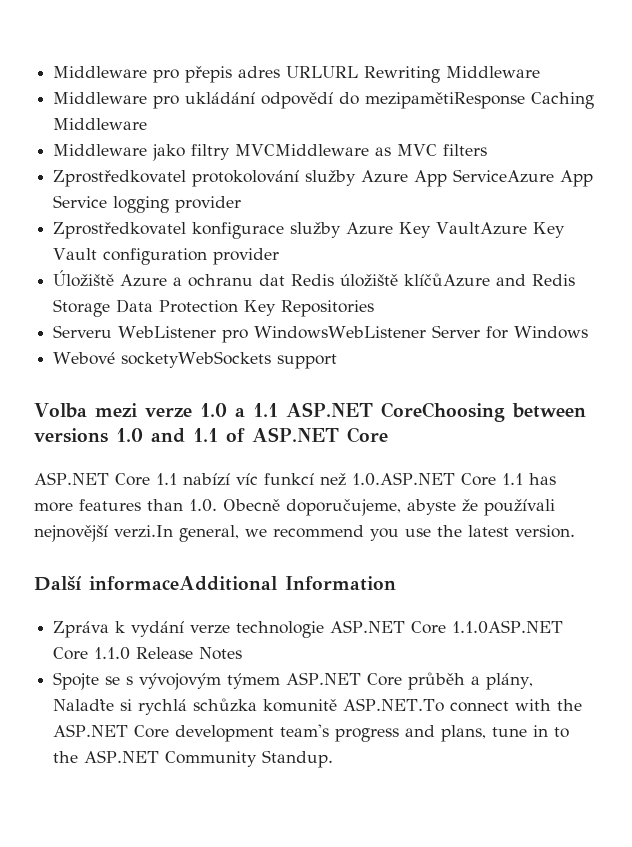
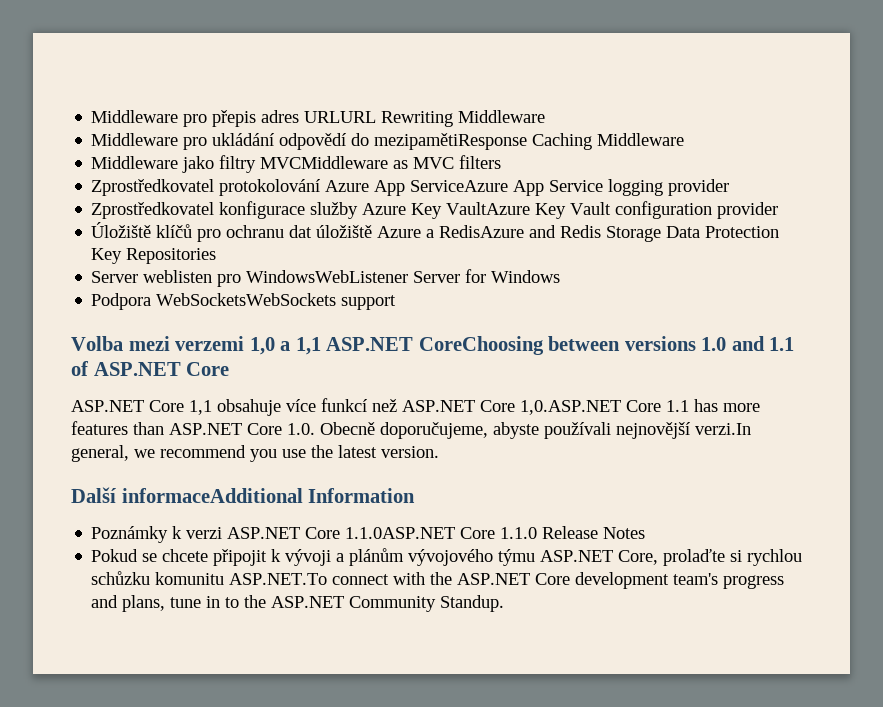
- Zprostředkovatel protokolování služby Azure App ServiceAzure App Service logging provider
+ Zprostředkovatel protokolování Azure App ServiceAzure App Service logging provider
- Úložiště Azure a ochranu dat Redis úložiště klíčůAzure and Redis Storage Data Protection Key Repositories
+ Úložiště klíčů pro ochranu dat úložiště Azure a RedisAzure and Redis Storage Data Protection Key Repositories
- Serveru WebListener pro WindowsWebListener Server for Windows
+ Server weblisten pro WindowsWebListener Server for Windows
- Webové socketyWebSockets support
+ Podpora WebSocketsWebSockets support
- Volba mezi verze 1.0 a 1.1 ASP.NET CoreChoosing between versions 1.0 and 1.1 of ASP.NET Core
+ Volba mezi verzemi 1,0 a 1,1 ASP.NET CoreChoosing between versions 1.0 and 1.1 of ASP.NET Core
- ASP.NET Core 1.1 nabízí víc funkcí než 1.0.ASP.NET Core 1.1 has more features than 1.0. Obecně doporučujeme, abyste že používali nejnovější verzi.In general, we recommend you use the latest version.
+ ASP.NET Core 1,1 obsahuje více funkcí než ASP.NET Core 1,0.ASP.NET Core 1.1 has more features than ASP.NET Core 1.0. Obecně doporučujeme, abyste používali nejnovější verzi.In general, we recommend you use the latest version.
- Zpráva k vydání verze technologie ASP.NET Core 1.1.0ASP.NET Core 1.1.0 Release Notes
+ Poznámky k verzi ASP.NET Core 1.1.0ASP.NET Core 1.1.0 Release Notes
- Spojte se s vývojovým týmem ASP.NET Core průběh a plány, Nalaďte si rychlá schůzka komunitě ASP.NET.To connect with the ASP.NET Core development team's progress and plans, tune in to the ASP.NET Community Standup.
+ Pokud se chcete připojit k vývoji a plánům vývojového týmu ASP.NET Core, prolaďte si rychlou schůzku komunitu ASP.NET.To connect with the ASP.NET Core development team's progress and plans, tune in to the ASP.NET Community Standup.

